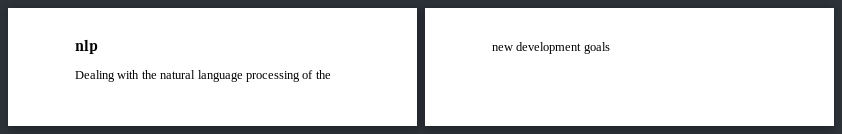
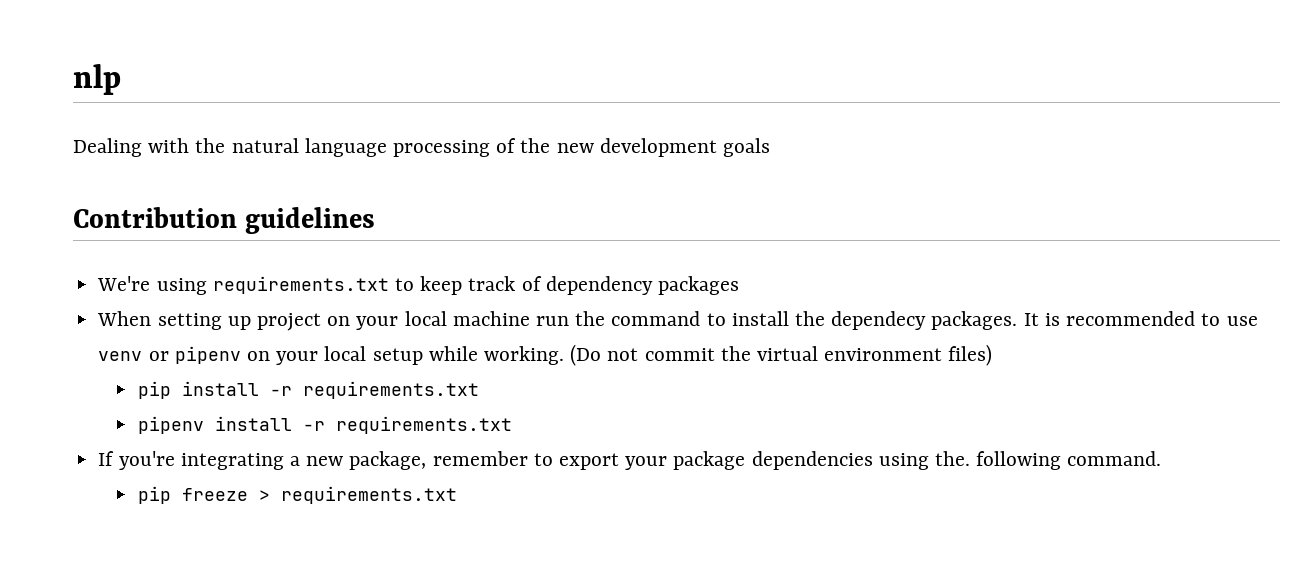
+ Contribution guidelines
+ We're using requirements.txt to keep track of dependency packages
+ When setting up project on your local machine run the command to install the dependecy packages. It is recommended to use venv or pipenv on your local setup while working. (Do not commit the virtual environment files)
+ pip install -r requirements.txt
+ pipenv install -r requirements.txt
+ If you're integrating a new package, remember to export your package dependencies using the. following command.
+ pip freeze > requirements.txt

